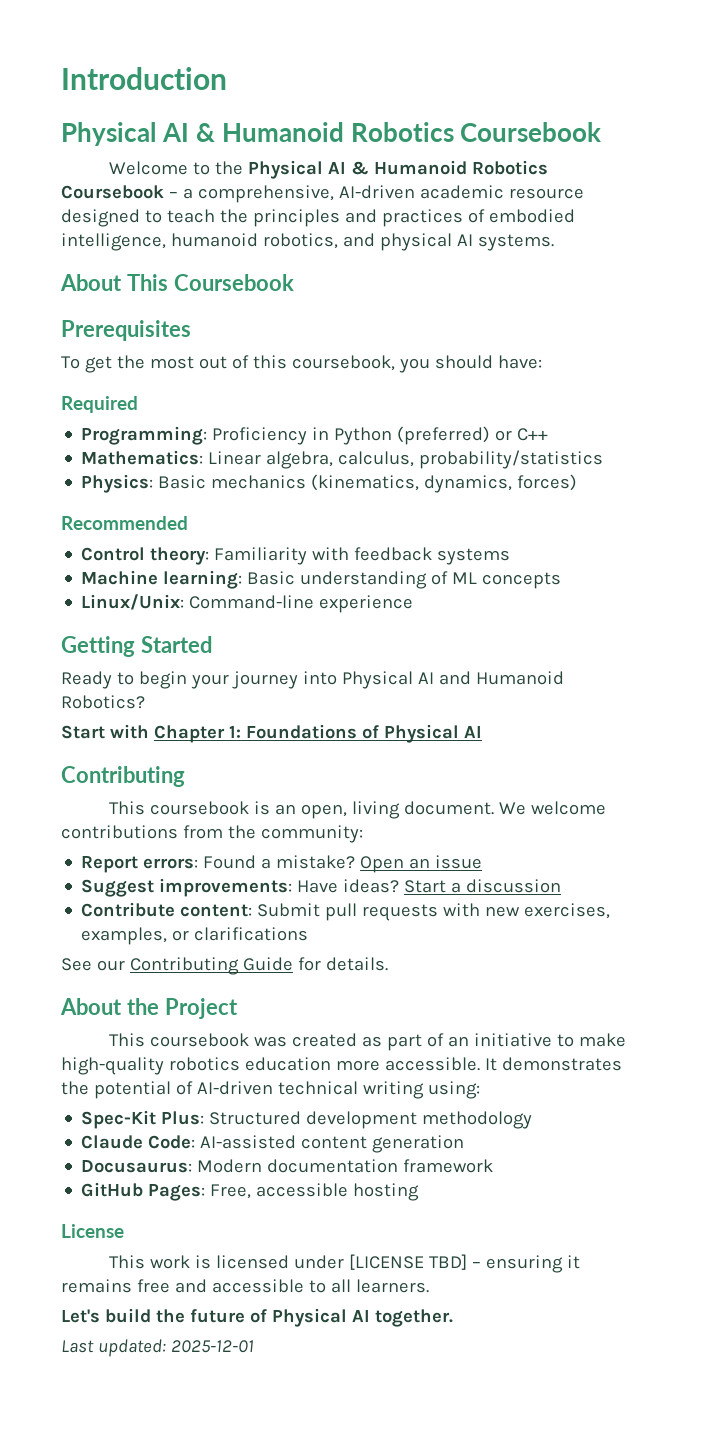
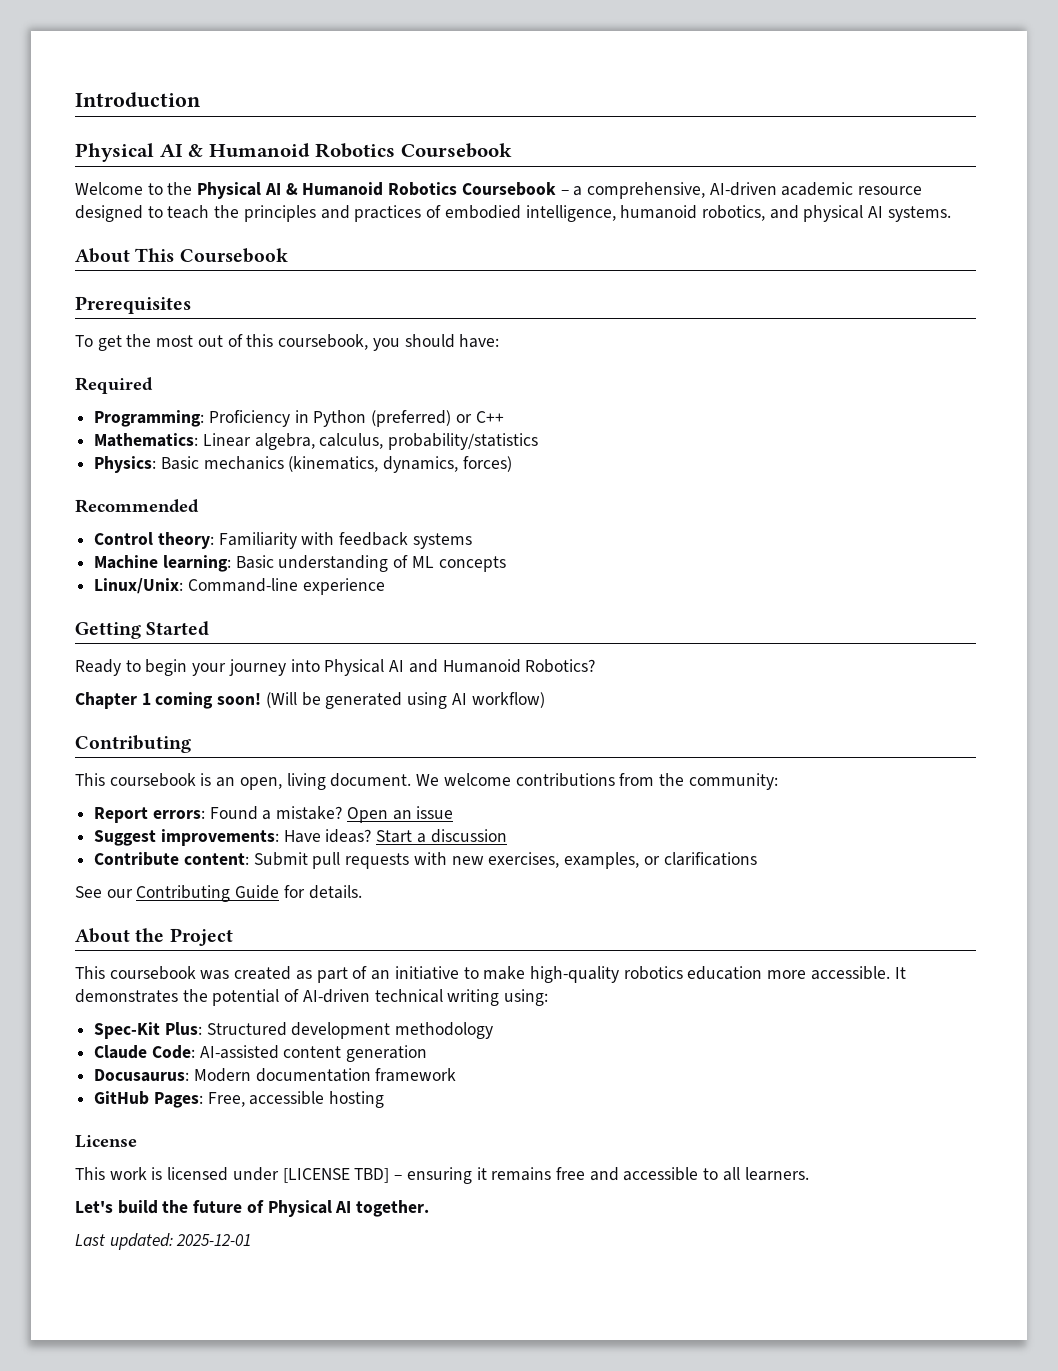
- Start with Chapter 1: Foundations of Physical AI
+ Chapter 1 coming soon! (Will be generated using AI workflow)

